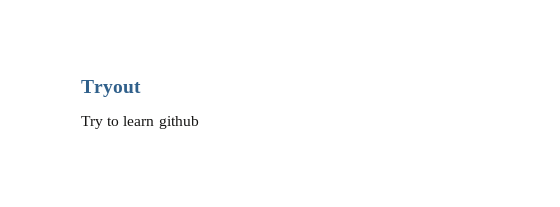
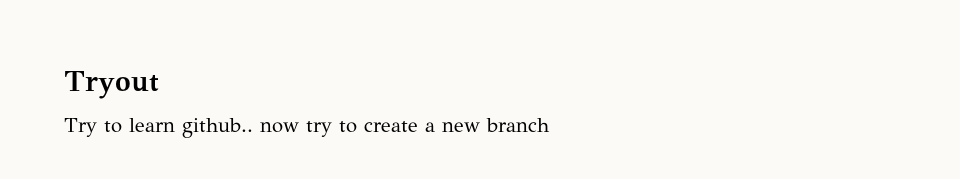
- Try to learn github
+ Try to learn github.. now try to create a new branch

